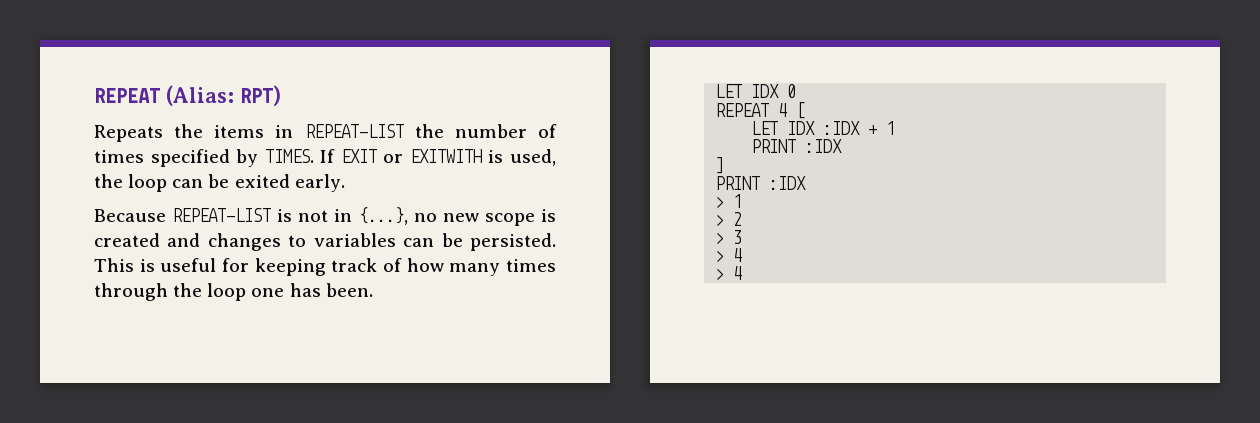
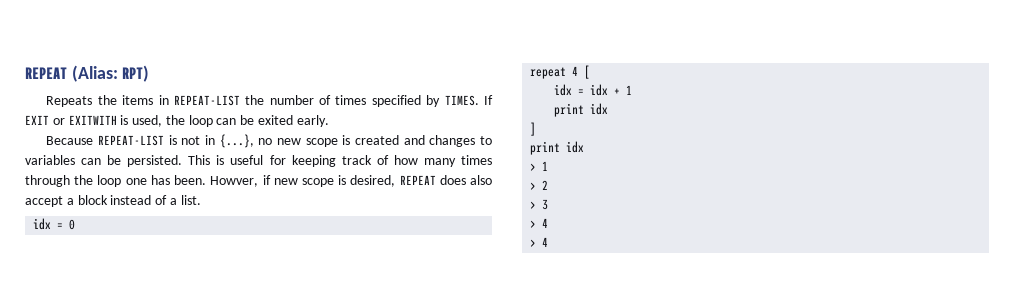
- This is useful for keeping track of how many times through the loop one has been.
- LET IDX 0
+ This is useful for keeping track of how many times through the loop one has been. Howver, if new scope is desired, REPEAT does also accept a block instead of a list.
+ idx = 0
- REPEAT 4 [
+ repeat 4 [
- LET IDX :IDX + 1
- PRINT :IDX
+ idx = idx + 1
+ print idx
  ]
- PRINT :IDX
+ print idx

